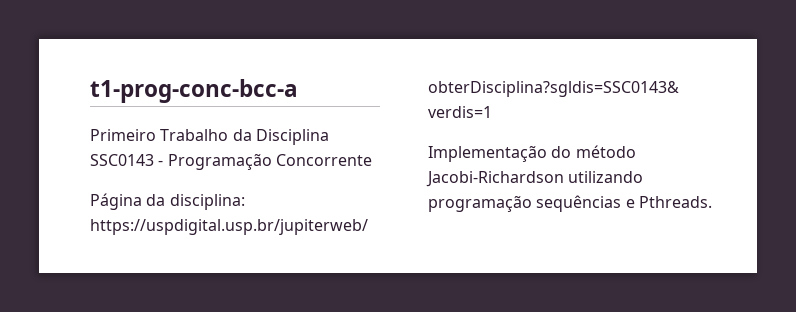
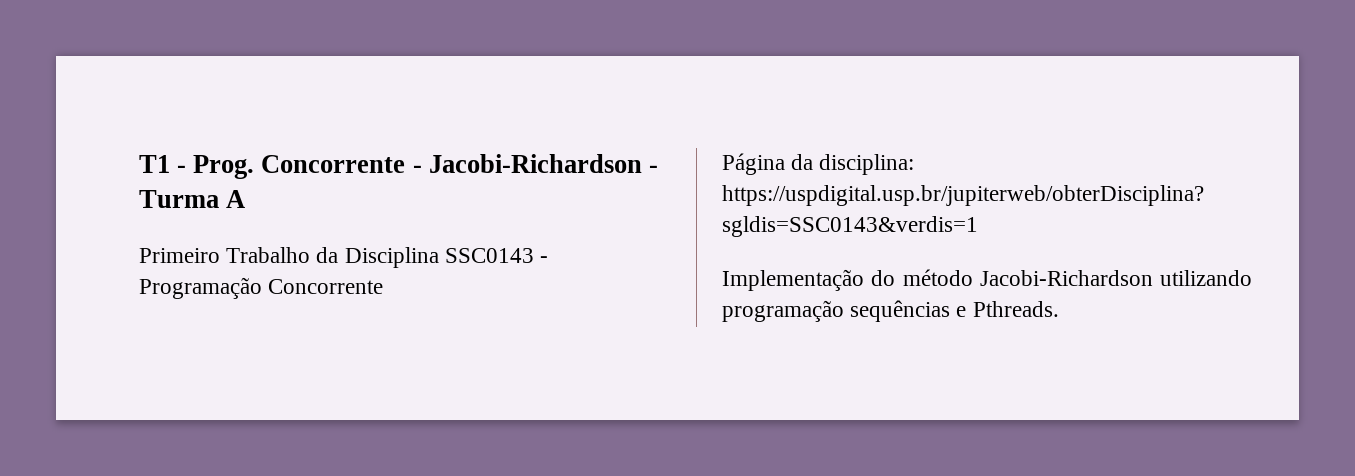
- t1-prog-conc-bcc-a
+ T1 - Prog. Concorrente - Jacobi-Richardson - Turma A

